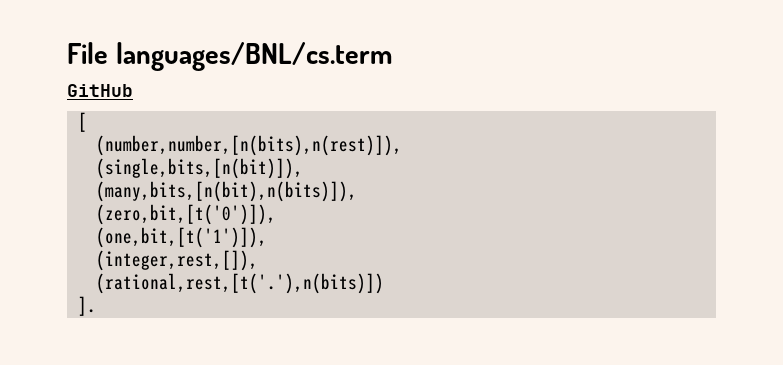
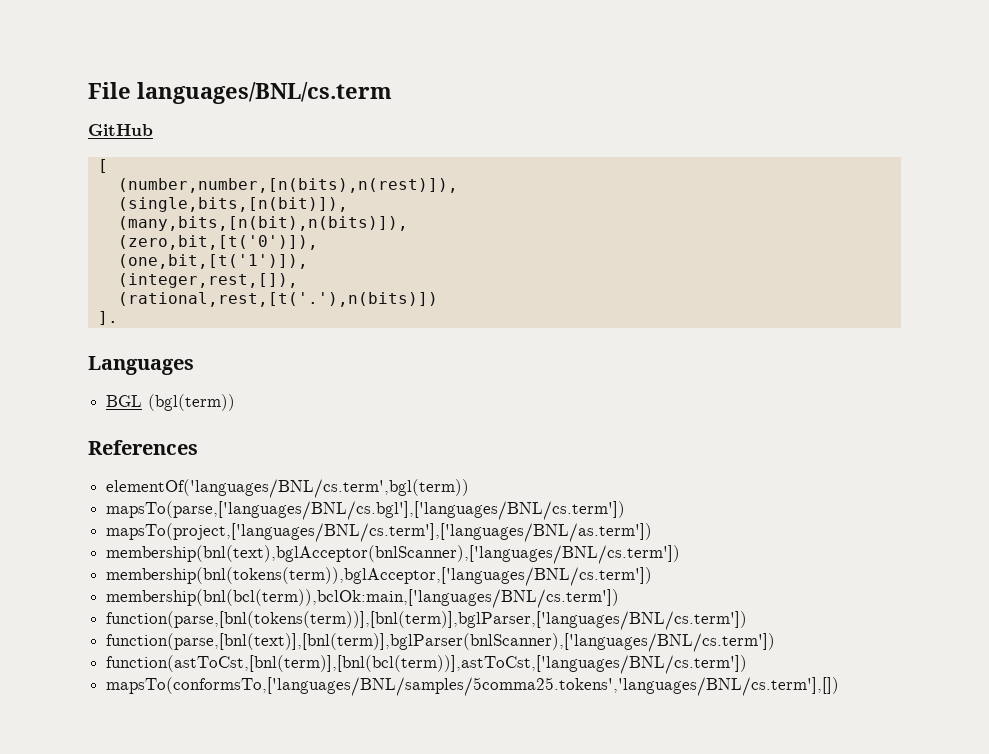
+ Languages
+ BGL (bgl(term))
+ References
+ elementOf('languages/BNL/cs.term',bgl(term))
+ mapsTo(parse,['languages/BNL/cs.bgl'],['languages/BNL/cs.term'])
+ mapsTo(project,['languages/BNL/cs.term'],['languages/BNL/as.term'])
+ membership(bnl(text),bglAcceptor(bnlScanner),['languages/BNL/cs.term'])
+ membership(bnl(tokens(term)),bglAcceptor,['languages/BNL/cs.term'])
+ membership(bnl(bcl(term)),bclOk:main,['languages/BNL/cs.term'])
+ function(parse,[bnl(tokens(term))],[bnl(term)],bglParser,['languages/BNL/cs.term'])
+ function(parse,[bnl(text)],[bnl(term)],bglParser(bnlScanner),['languages/BNL/cs.term'])
+ function(astToCst,[bnl(term)],[bnl(bcl(term))],astToCst,['languages/BNL/cs.term'])
+ mapsTo(conformsTo,['languages/BNL/samples/5comma25.tokens','languages/BNL/cs.term'],[])

